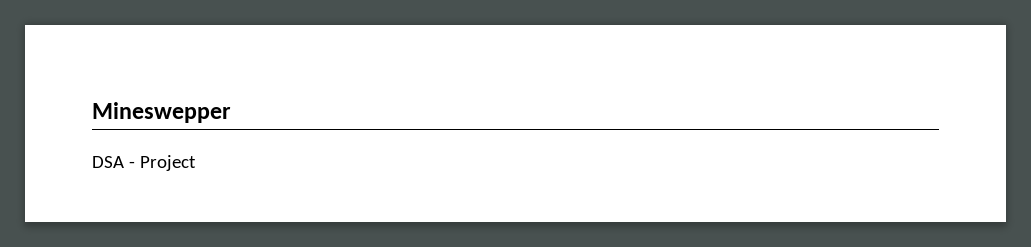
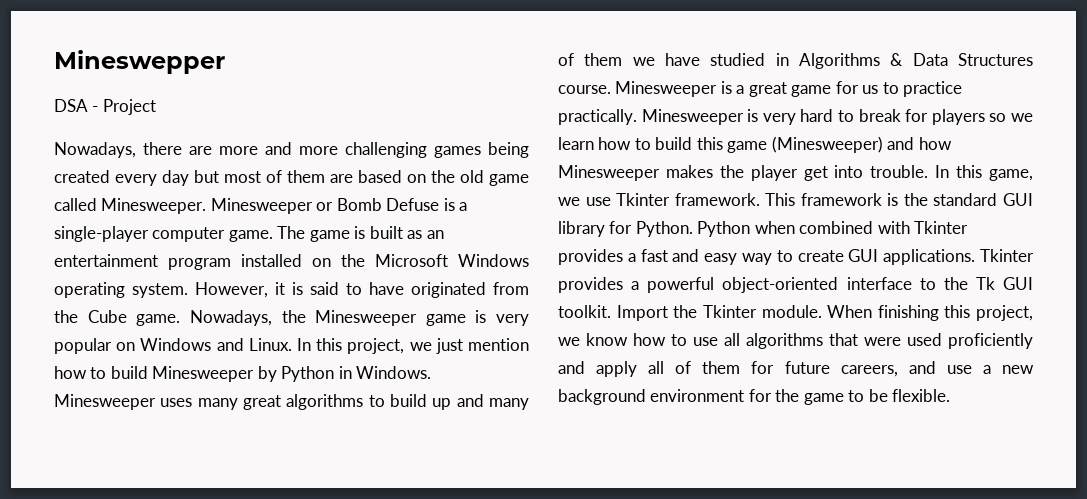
+ Nowadays, there are more and more challenging games being created every day but most of them are based on the old game called Minesweeper. Minesweeper or Bomb Defuse is a single-player computer game. The game is built as an entertainment program installed on the Microsoft Windows operating system. However, it is said to have originated from the Cube game. Nowadays, the Minesweeper game is very popular on Windows and Linux. In this project, we just mention how to build Minesweeper by Python in Windows. Minesweeper uses many great algorithms to build up and many of them we have studied in Algorithms & Data Structures course. Minesweeper is a great game for us to practice practically. Minesweeper is very hard to break for players so we learn how to build this game (Minesweeper) and how Minesweeper makes the player get into trouble. In this game, we use Tkinter framework. This framework is the standard GUI library for Python. Python when combined with Tkinter provides a fast and easy way to create GUI applications. Tkinter provides a powerful object-oriented interface to the Tk GUI toolkit. Import the Tkinter module. When finishing this project, we know how to use all algorithms that were used proficiently and apply all of them for future careers, and use a new background environment for the game to be flexible.

